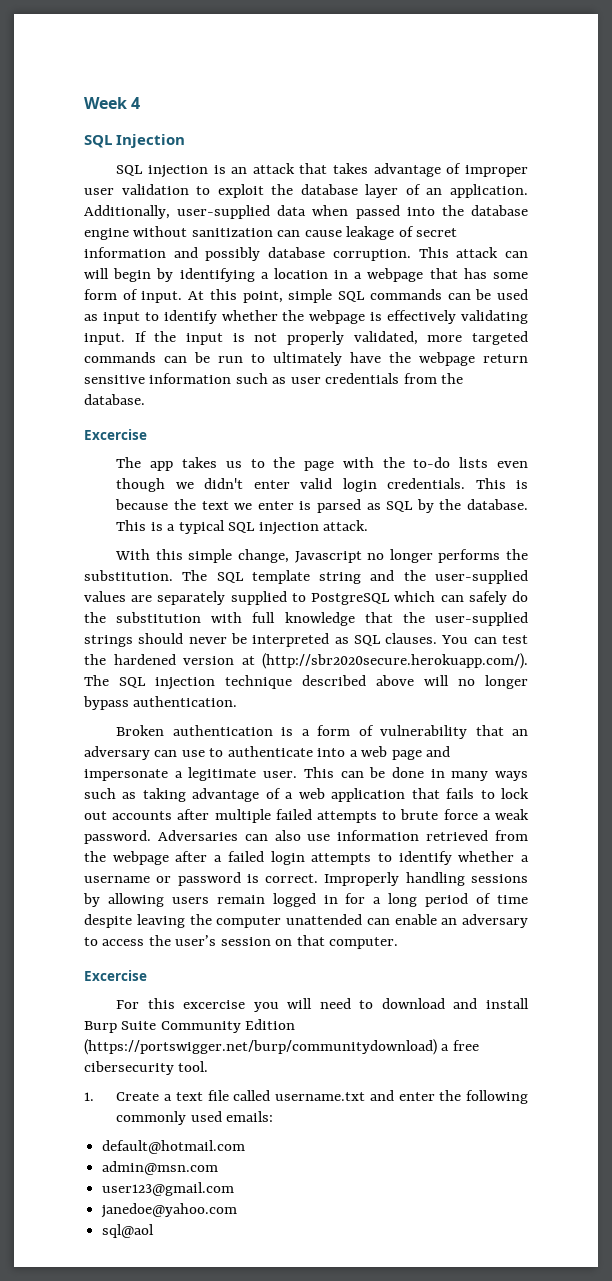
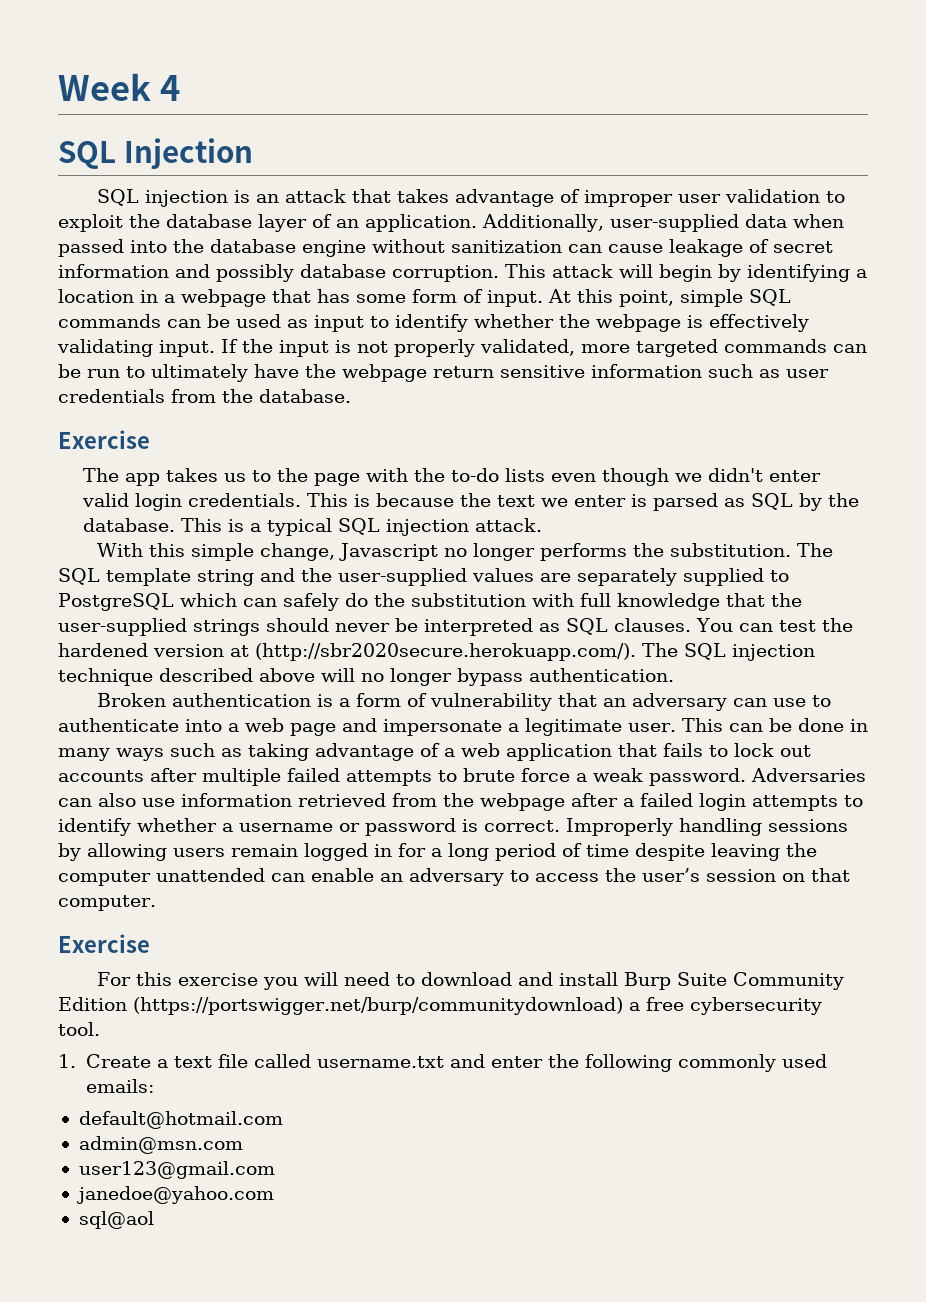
- This attack can will begin by identifying a location in a webpage that has some form of input.
+ This attack will begin by identifying a location in a webpage that has some form of input.
  If the input is not properly validated, more targeted commands can be run to ultimately have the webpage return sensitive information such as user credentials from the database.
- Excercise
+ Exercise
  Improperly handling sessions by allowing users remain logged in for a long period of time despite leaving the computer unattended can enable an adversary to access the user’s session on that computer.
- Excercise
+ Exercise
- For this excercise you will need to download and install Burp Suite Community Edition (https://portswigger.net/burp/communitydownload) a free cibersecurity tool.
+ For this exercise you will need to download and install Burp Suite Community Edition (https://portswigger.net/burp/communitydownload) a free cybersecurity tool.

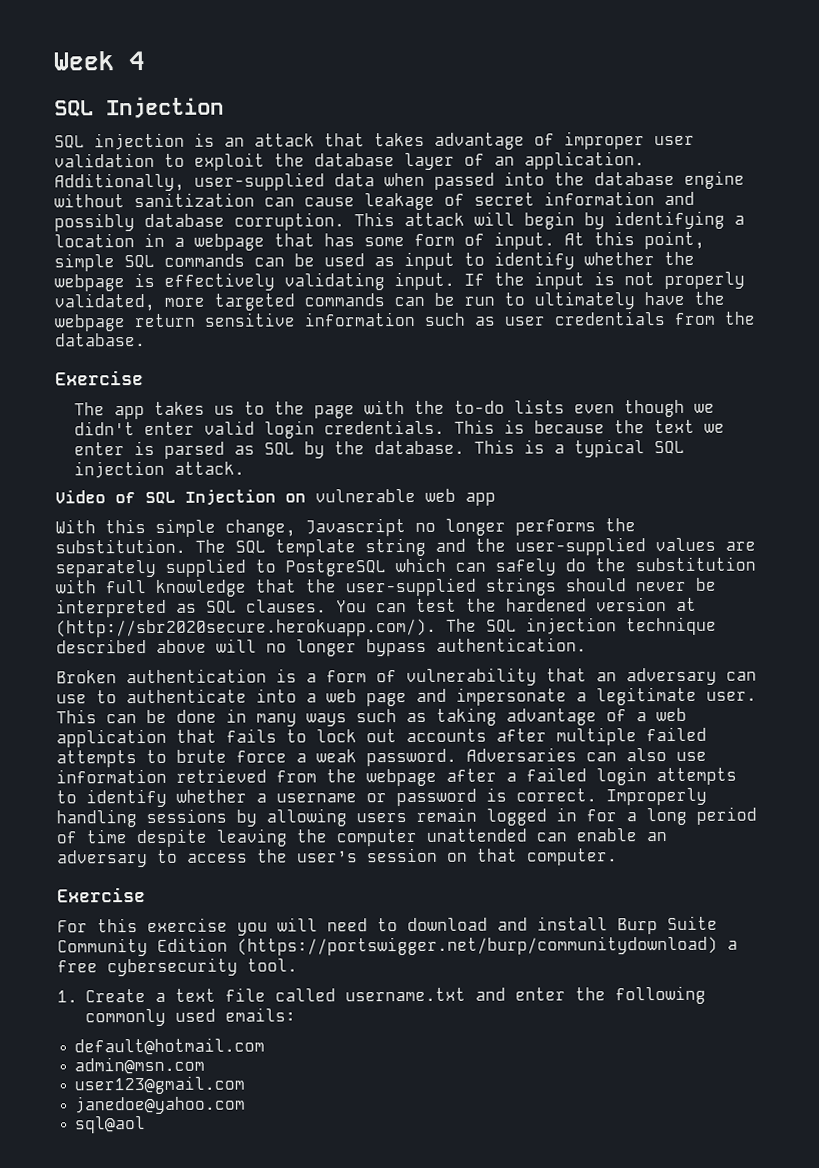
+ Video of SQL Injection on vulnerable web app

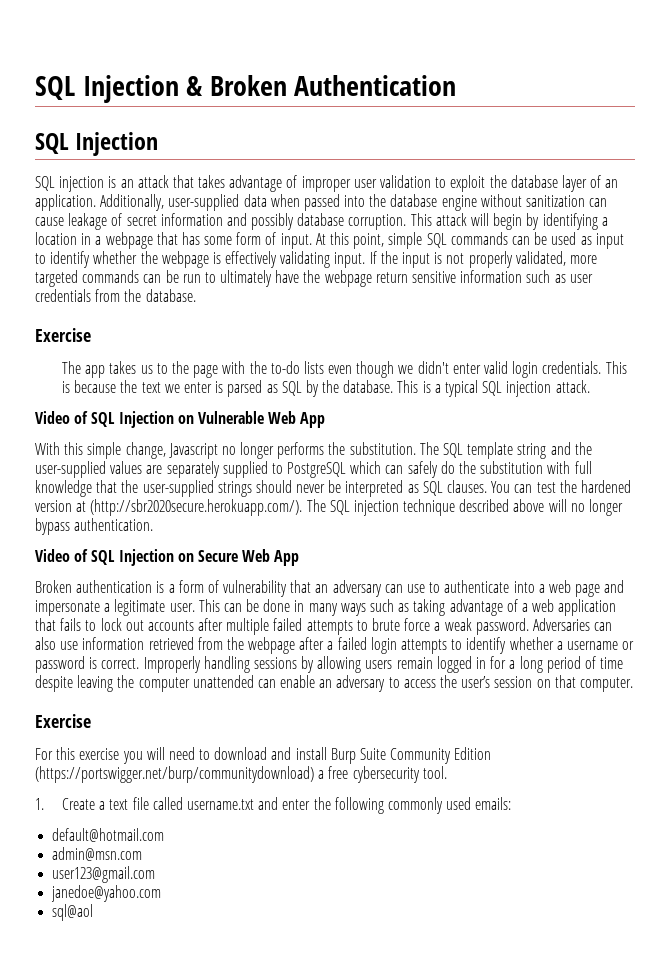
- Week 4
+ SQL Injection & Broken Authentication
- Video of SQL Injection on vulnerable web app
+ Video of SQL Injection on Vulnerable Web App
+ Video of SQL Injection on Secure Web App

